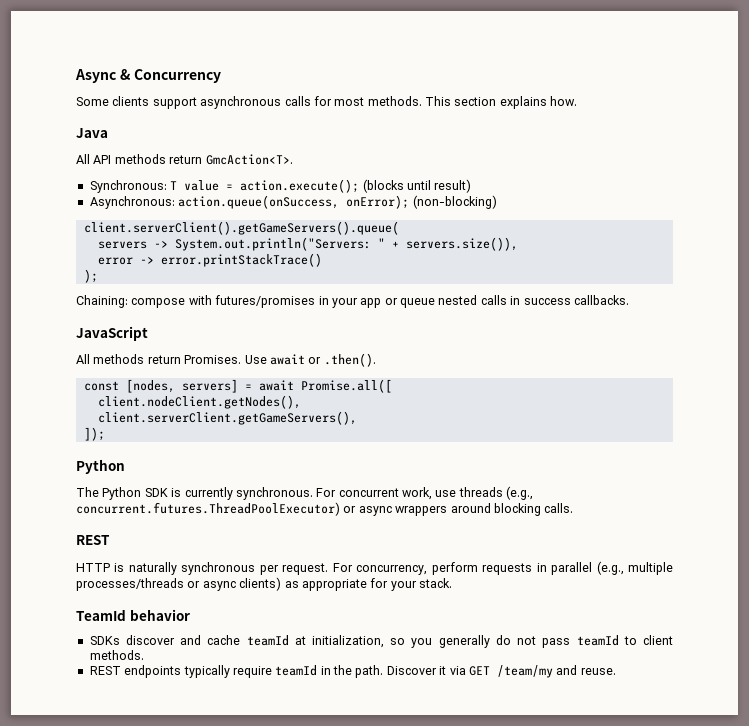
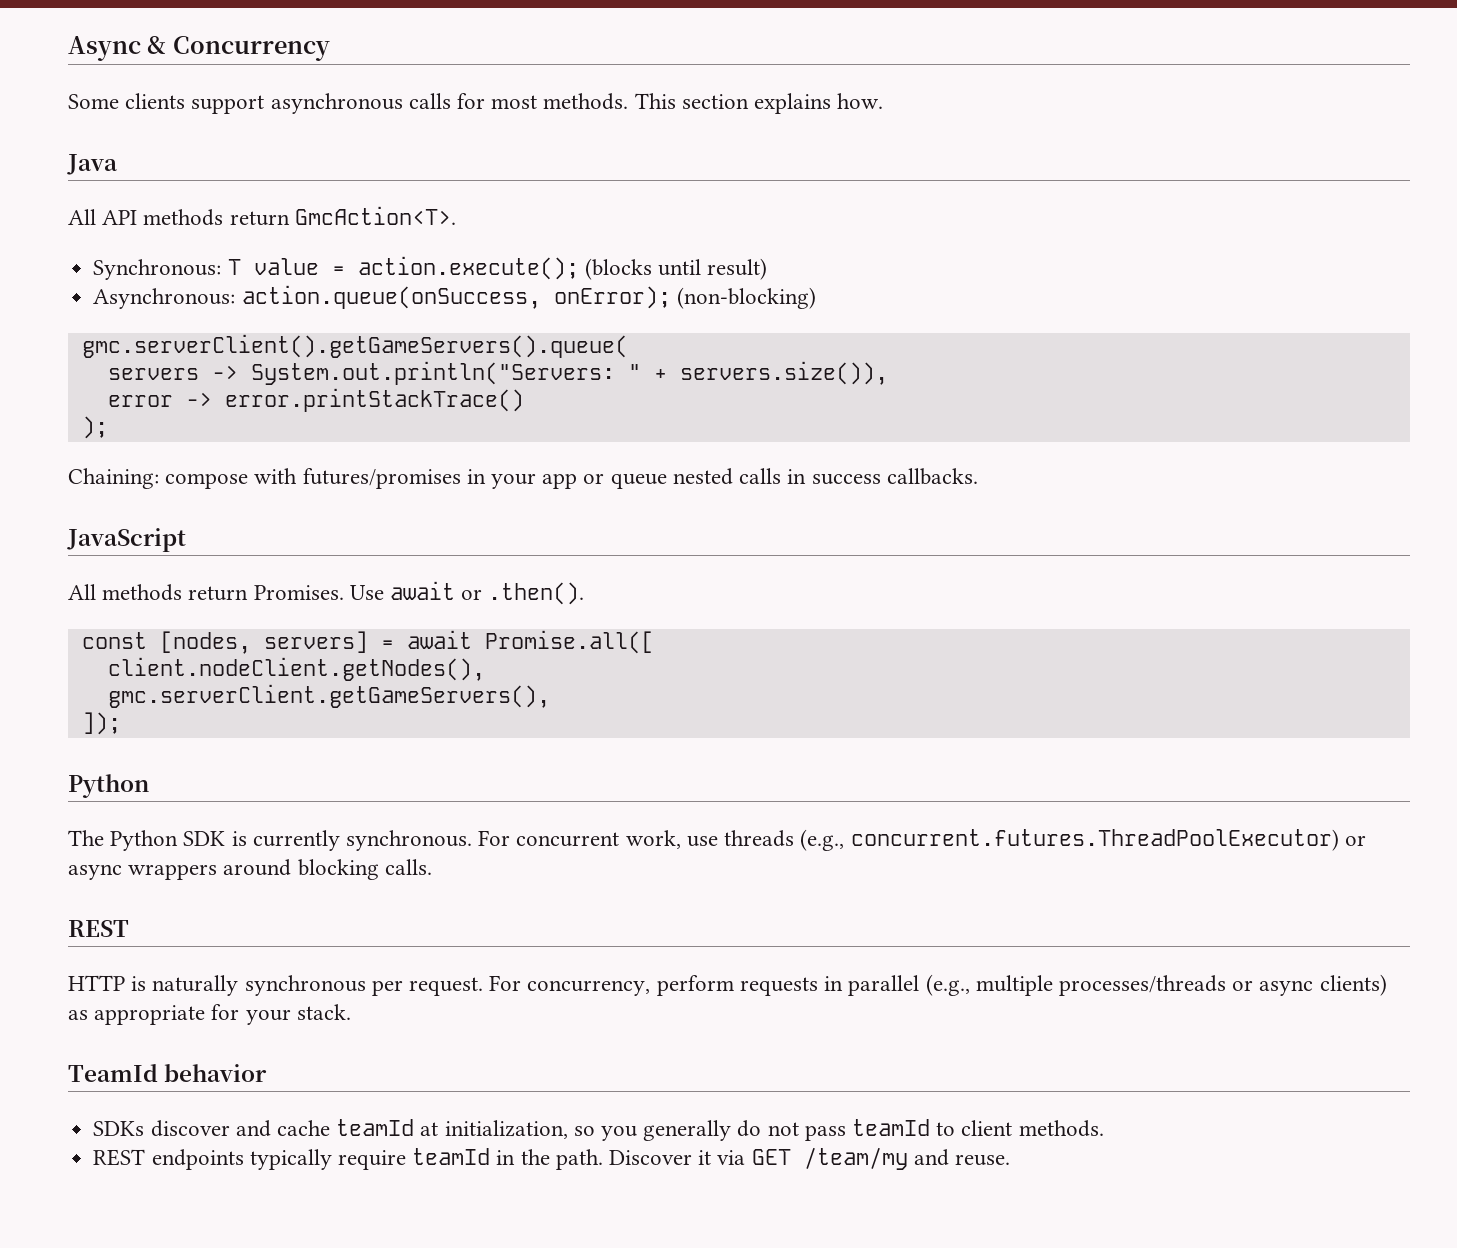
- client.serverClient().getGameServers().queue(
+ gmc.serverClient().getGameServers().queue(
- client.serverClient.getGameServers(),
+ gmc.serverClient.getGameServers(),

